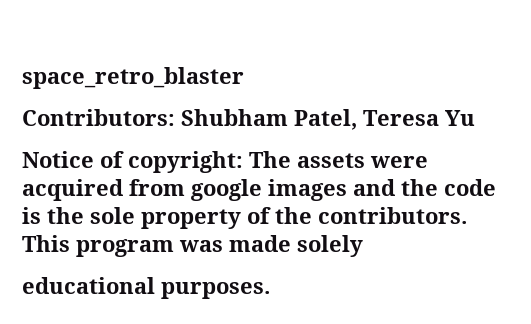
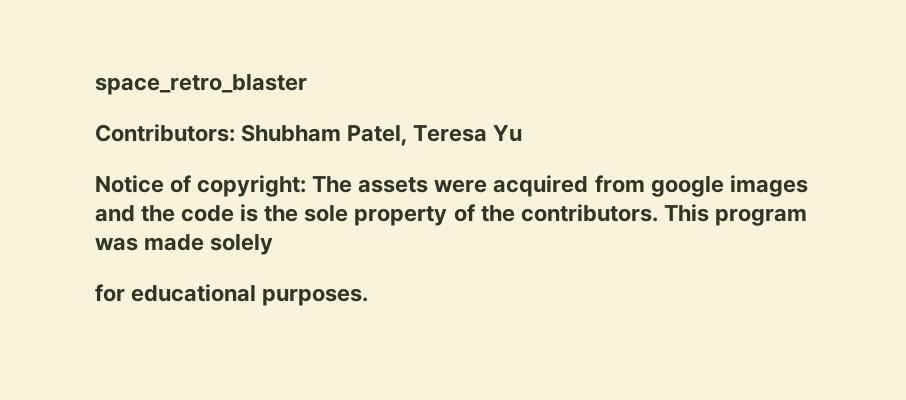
- educational purposes.
+ for educational purposes.

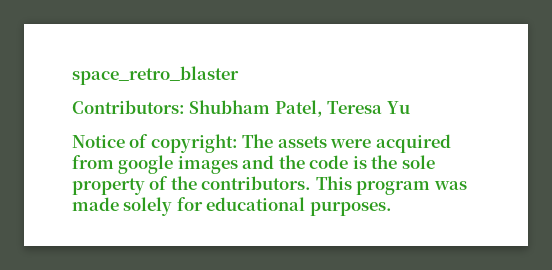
- This program was made solely
- for educational purposes.
+ This program was made solely for educational purposes.

